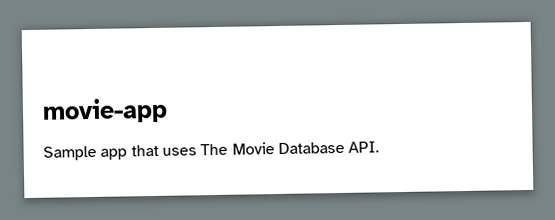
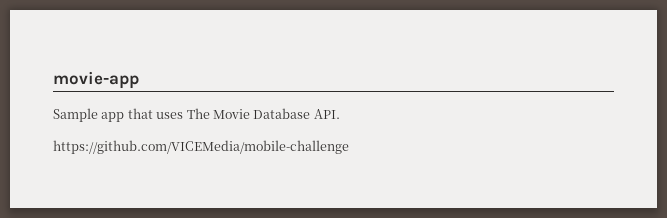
+ https://github.com/VICEMedia/mobile-challenge

